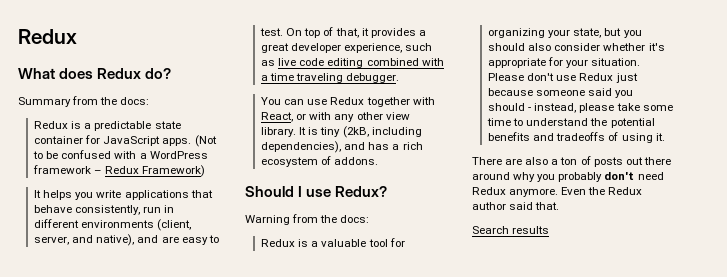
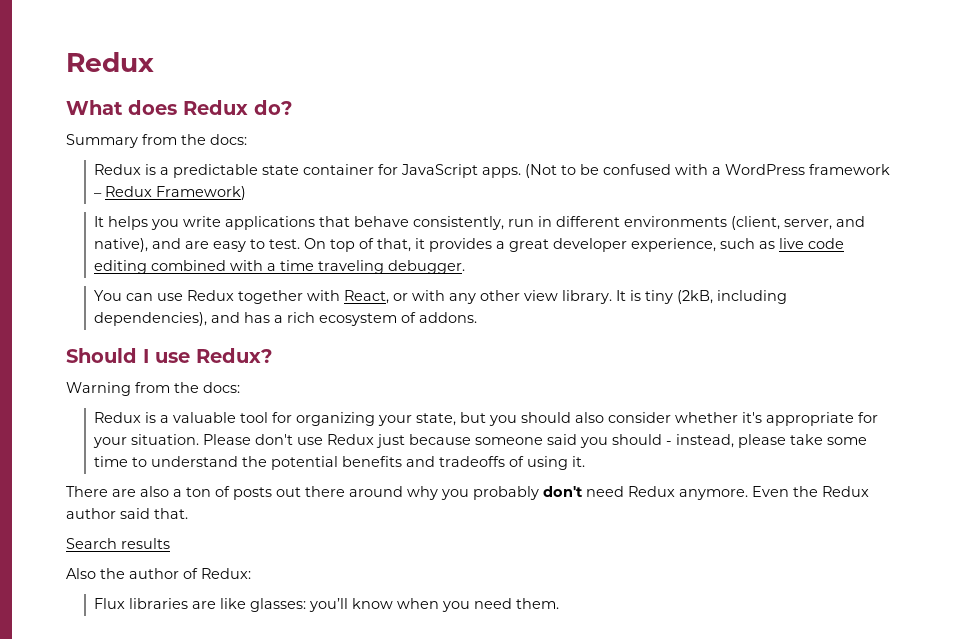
+ Also the author of Redux:
+ Flux libraries are like glasses: you’ll know when you need them.

